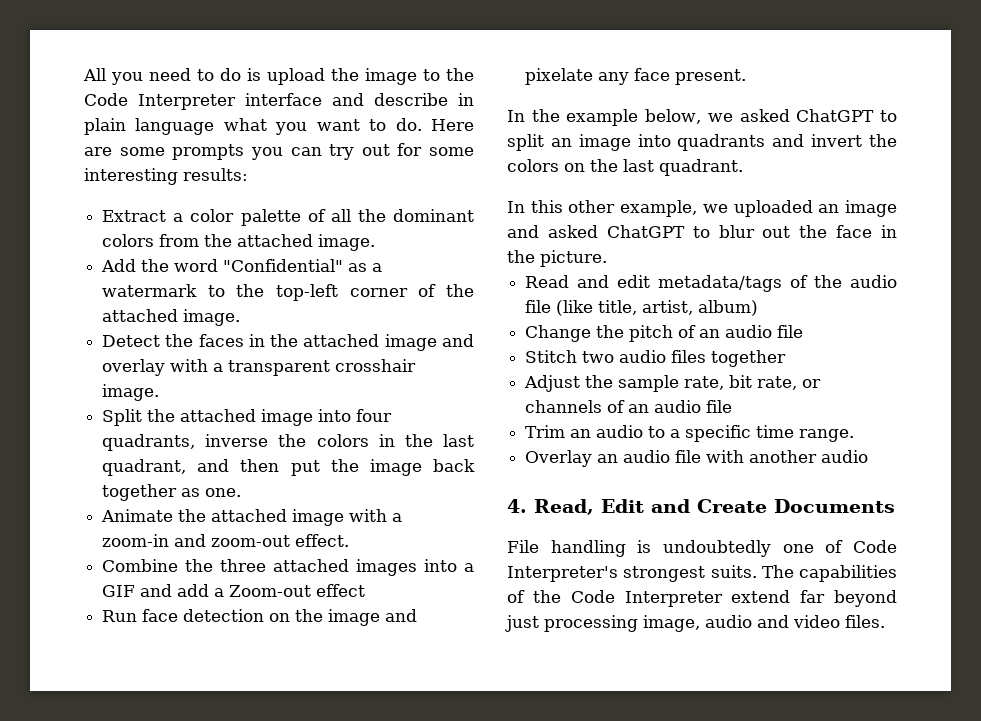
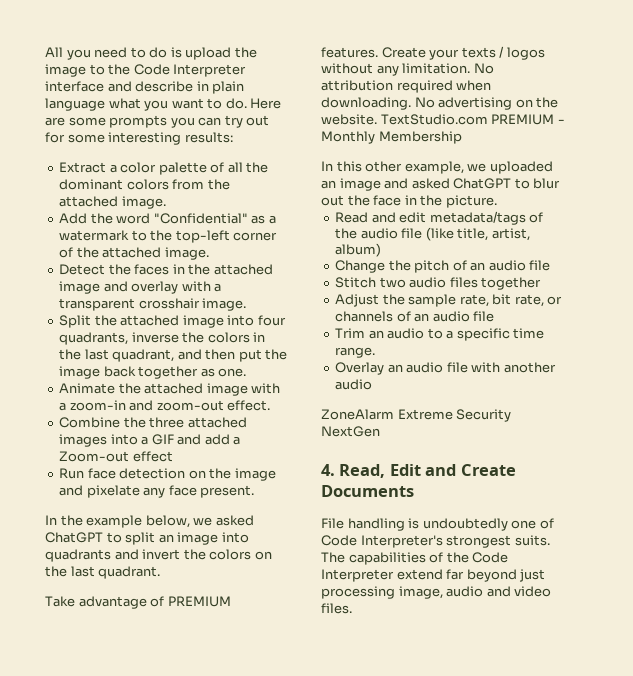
+ Take advantage of PREMIUM features. Create your texts / logos without any limitation. No attribution required when downloading. No advertising on the website. TextStudio.com PREMIUM - Monthly Membership
+ ZoneAlarm Extreme Security NextGen

